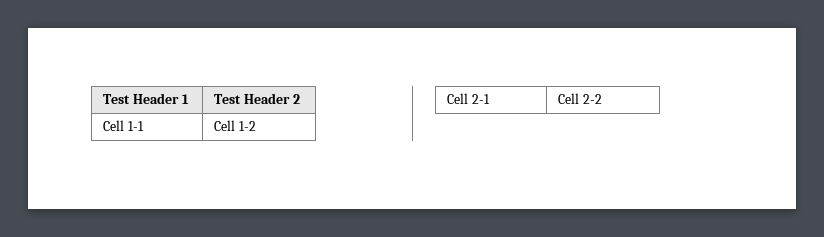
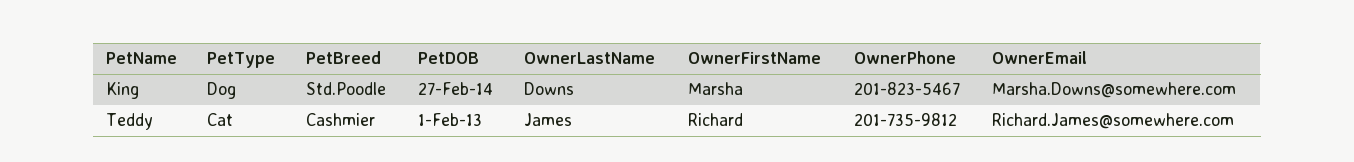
- Test Header 1 | Test Header 2
- Cell 1-1 | Cell 1-2
- Cell 2-1 | Cell 2-2
+ PetName | PetType | PetBreed | PetDOB | OwnerLastName | OwnerFirstName | OwnerPhone | OwnerEmail
+ King | Dog | Std.Poodle | 27-Feb-14 | Downs | Marsha | 201-823-5467 | Marsha.Downs@somewhere.com
+ Teddy | Cat | Cashmier | 1-Feb-13 | James | Richard | 201-735-9812 | Richard.James@somewhere.com

